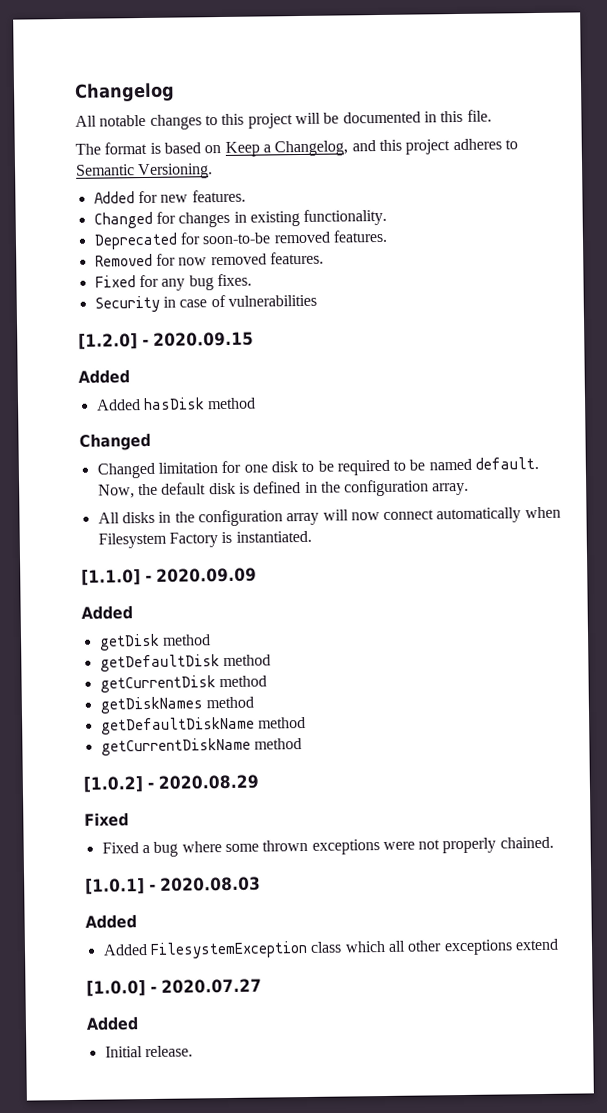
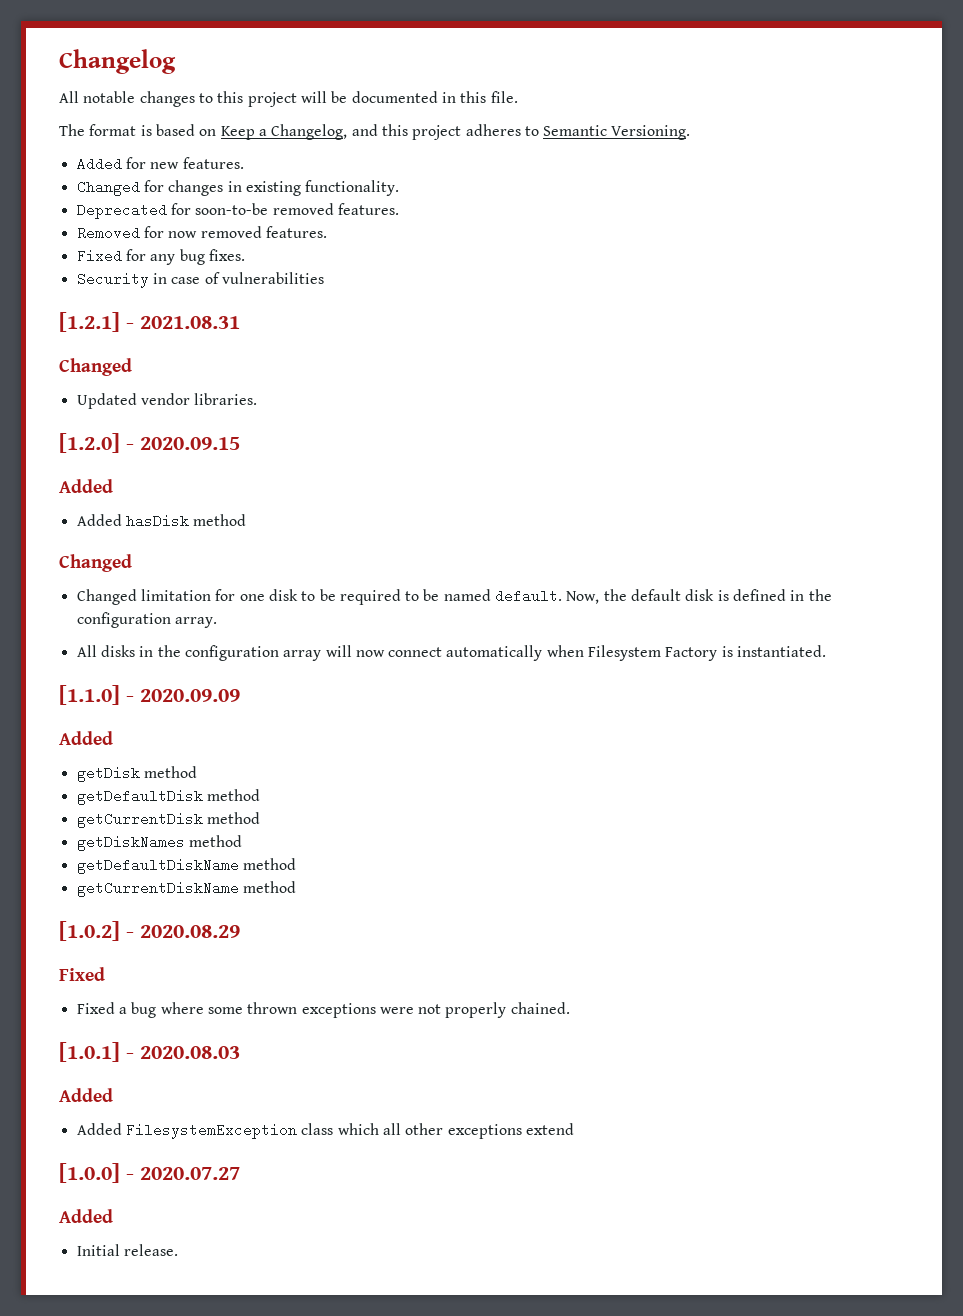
+ [1.2.1] - 2021.08.31
+ Changed
+ Updated vendor libraries.

